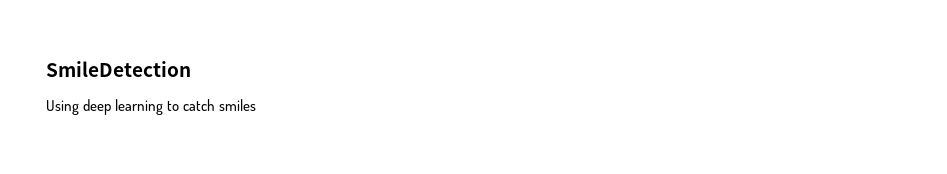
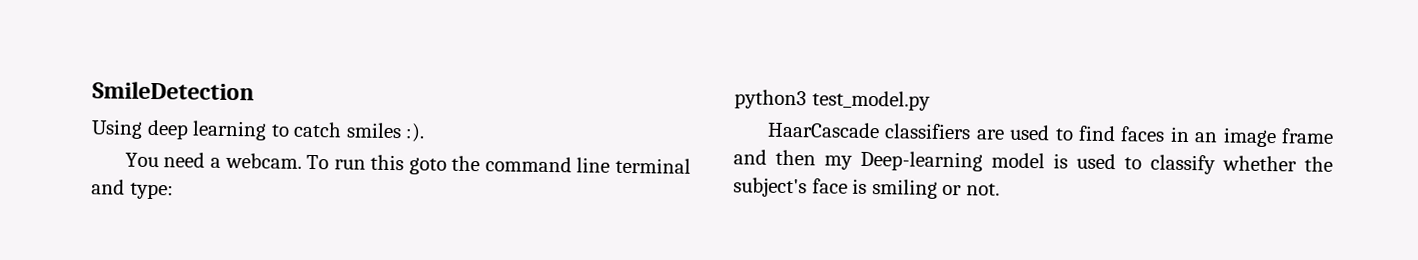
- Using deep learning to catch smiles
+ Using deep learning to catch smiles :).
+ You need a webcam. To run this goto the command line terminal and type:
+ python3 test_model.py
+ HaarCascade classifiers are used to find faces in an image frame and then my Deep-learning model is used to classify whether the subject's face is smiling or not.

